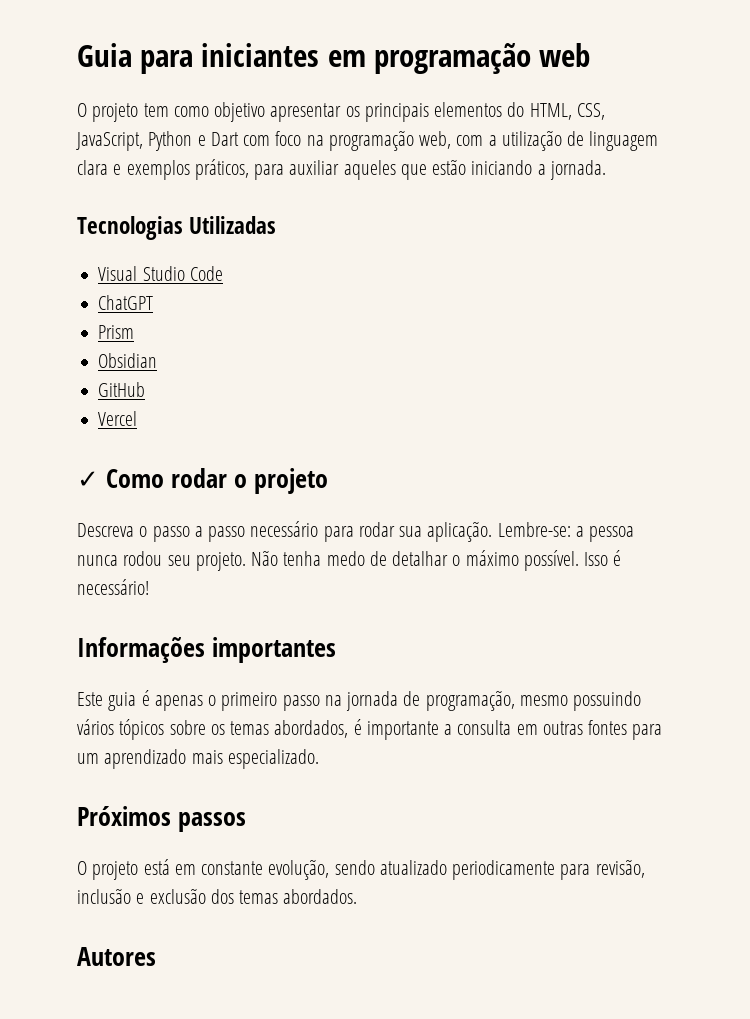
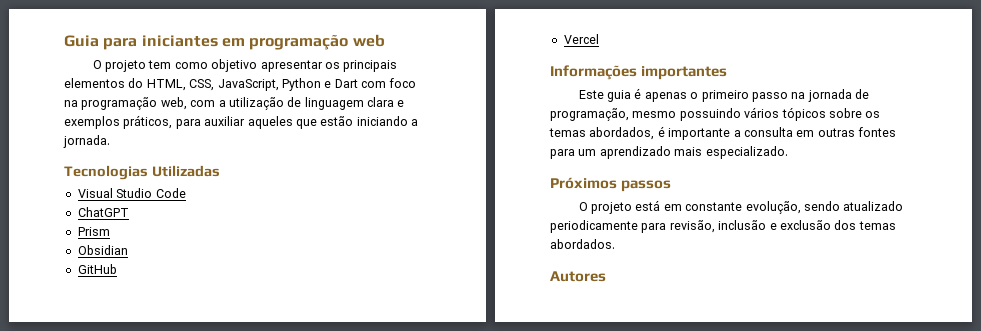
- ✓ Como rodar o projeto
- Descreva o passo a passo necessário para rodar sua aplicação. Lembre-se: a pessoa nunca rodou seu projeto. Não tenha medo de detalhar o máximo possível. Isso é necessário!

